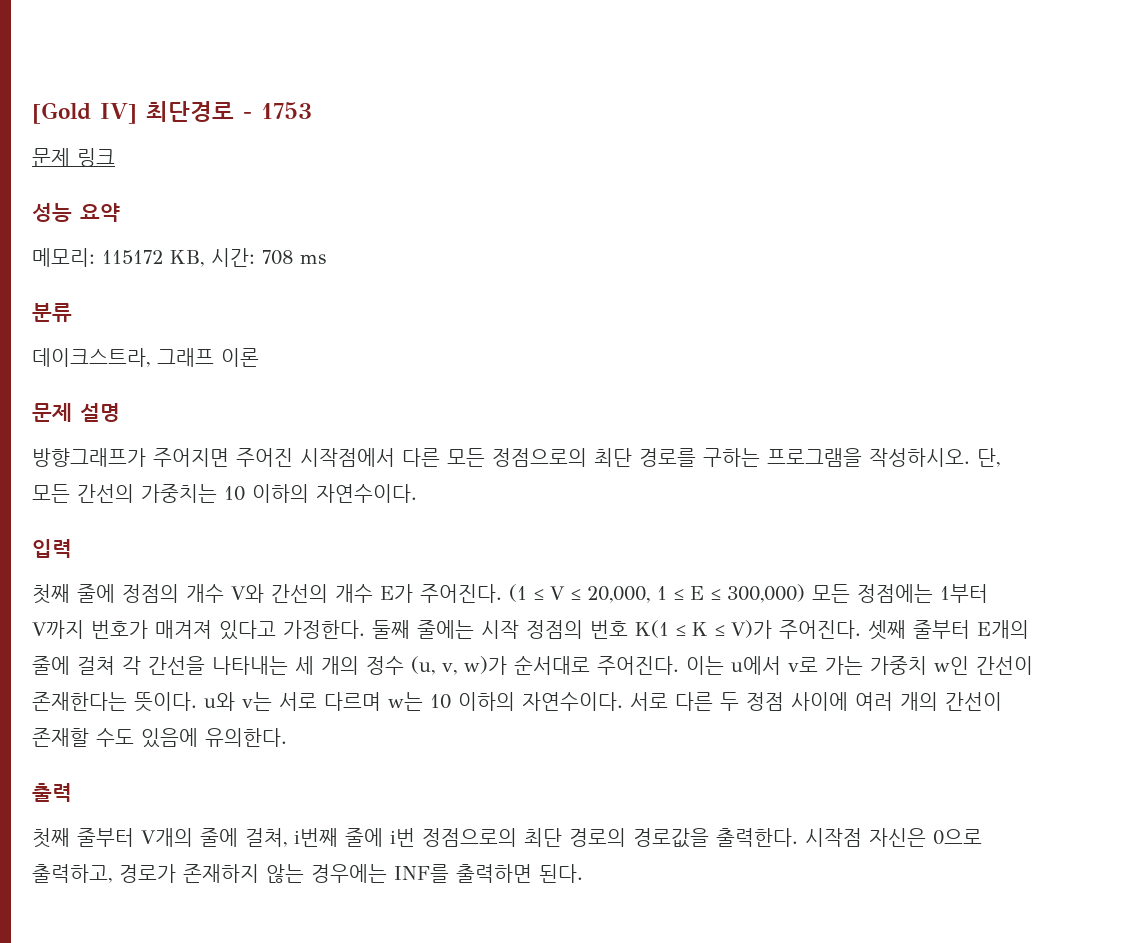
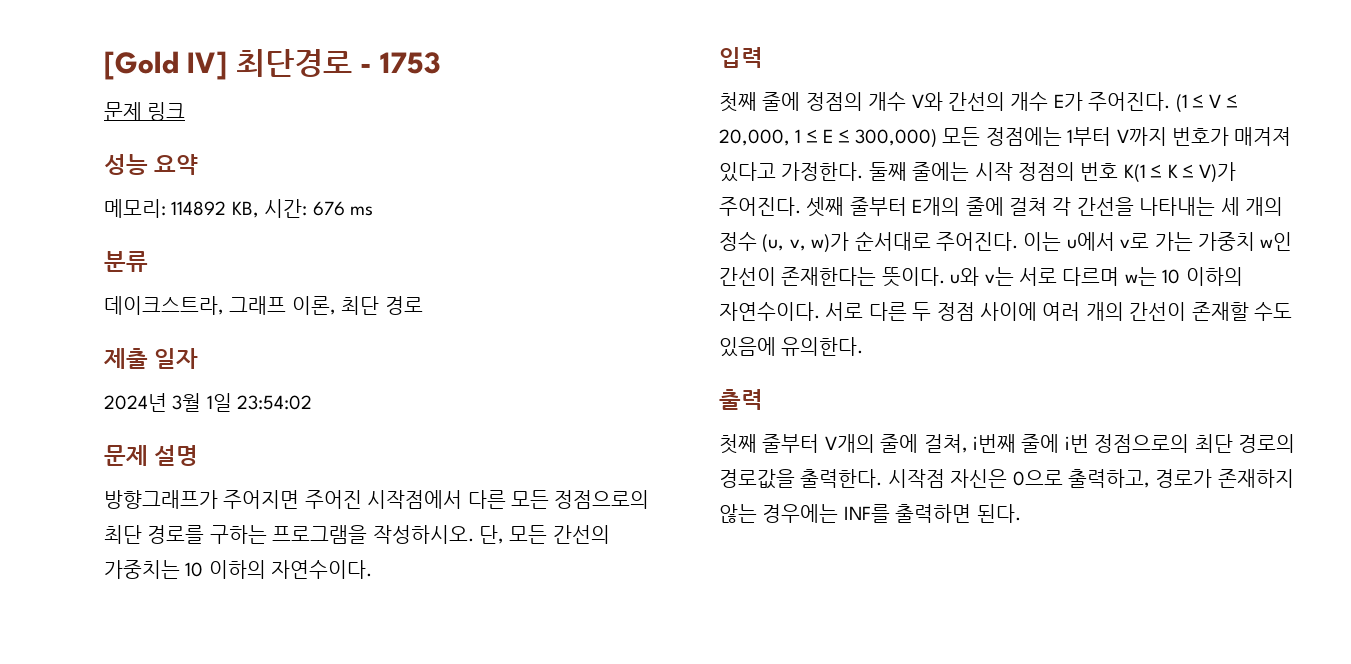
- 메모리: 115172 KB, 시간: 708 ms
+ 메모리: 114892 KB, 시간: 676 ms
- 데이크스트라, 그래프 이론
+ 데이크스트라, 그래프 이론, 최단 경로
+ 제출 일자
+ 2024년 3월 1일 23:54:02

